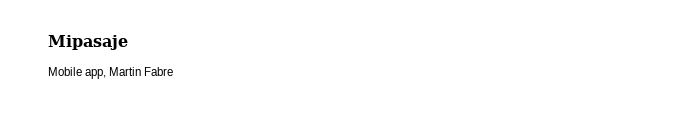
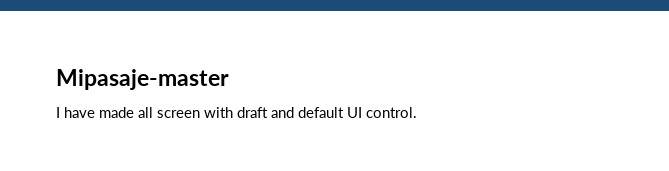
- Mipasaje
- Mobile app, Martin Fabre
+ Mipasaje-master
+ I have made all screen with draft and default UI control.

